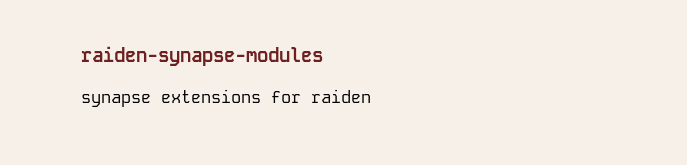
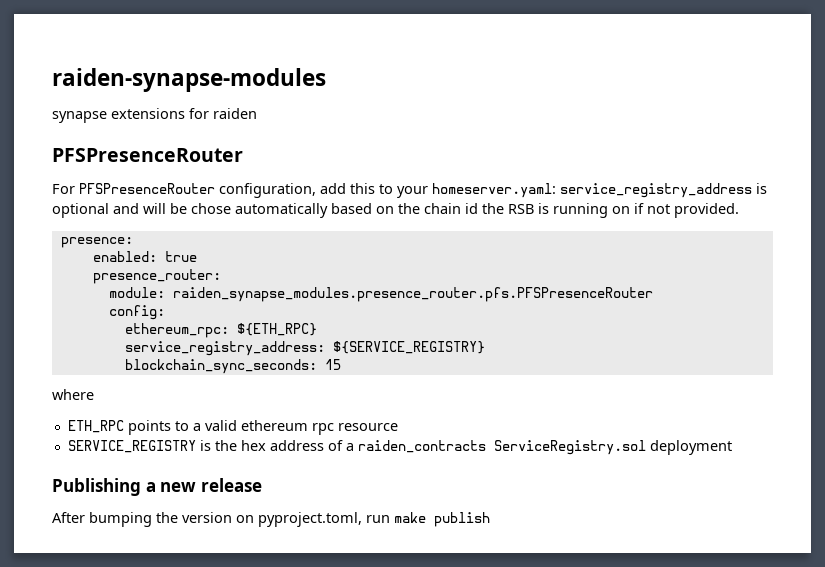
  synapse extensions for raiden
+ PFSPresenceRouter
+ For PFSPresenceRouter configuration, add this to your homeserver.yaml: service_registry_address is optional and will be chose automatically based on the chain id the RSB is running on if not provided.
+ presence:
+ enabled: true
+ presence_router:
+ module: raiden_synapse_modules.presence_router.pfs.PFSPresenceRouter
+ config:
+ ethereum_rpc: ${ETH_RPC}
+ service_registry_address: ${SERVICE_REGISTRY}
+ blockchain_sync_seconds: 15
+ where
+ ETH_RPC points to a valid ethereum rpc resource
+ SERVICE_REGISTRY is the hex address of a raiden_contracts ServiceRegistry.sol deployment
+ Publishing a new release
+ After bumping the version on pyproject.toml, run make publish

